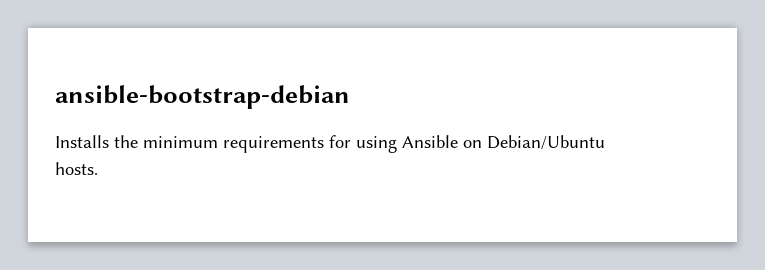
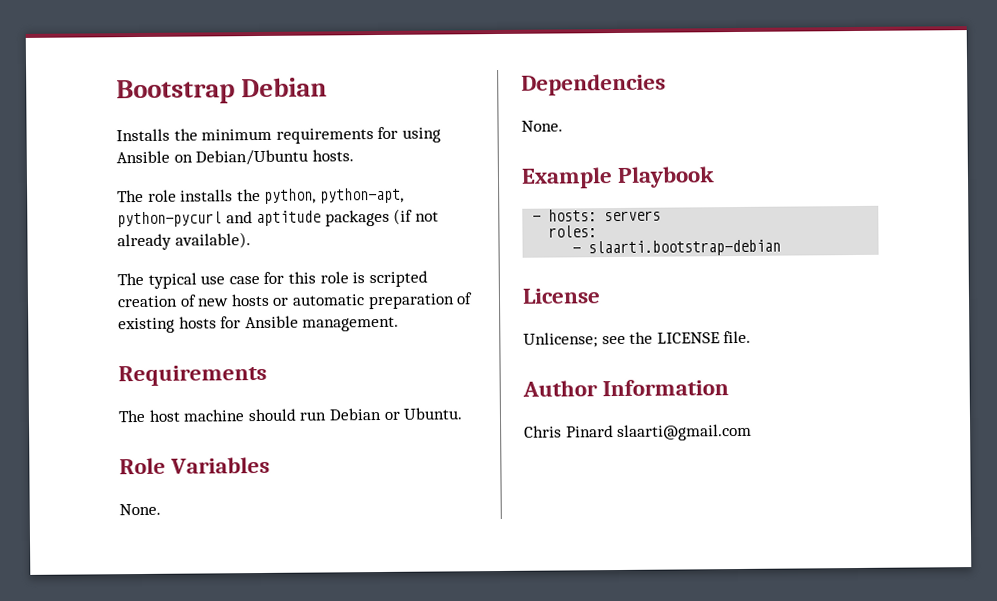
- ansible-bootstrap-debian
+ Bootstrap Debian
+ The role installs the python, python-apt, python-pycurl and aptitude packages (if not already available).
+ The typical use case for this role is scripted creation of new hosts or automatic preparation of existing hosts for Ansible management.
+ Requirements
+ The host machine should run Debian or Ubuntu.
+ Role Variables
+ None.
+ Dependencies
+ None.
+ Example Playbook
+ - hosts: servers
+ roles:
+ - slaarti.bootstrap-debian
+ License
+ Unlicense; see the LICENSE file.
+ Author Information
+ Chris Pinard slaarti@gmail.com

